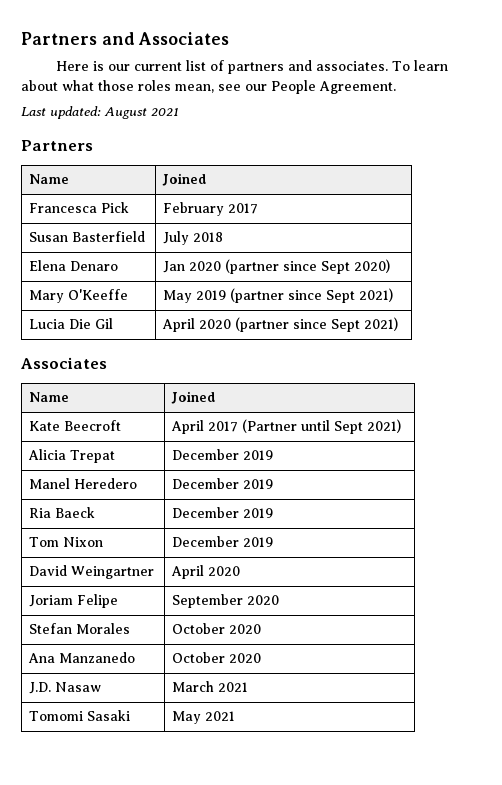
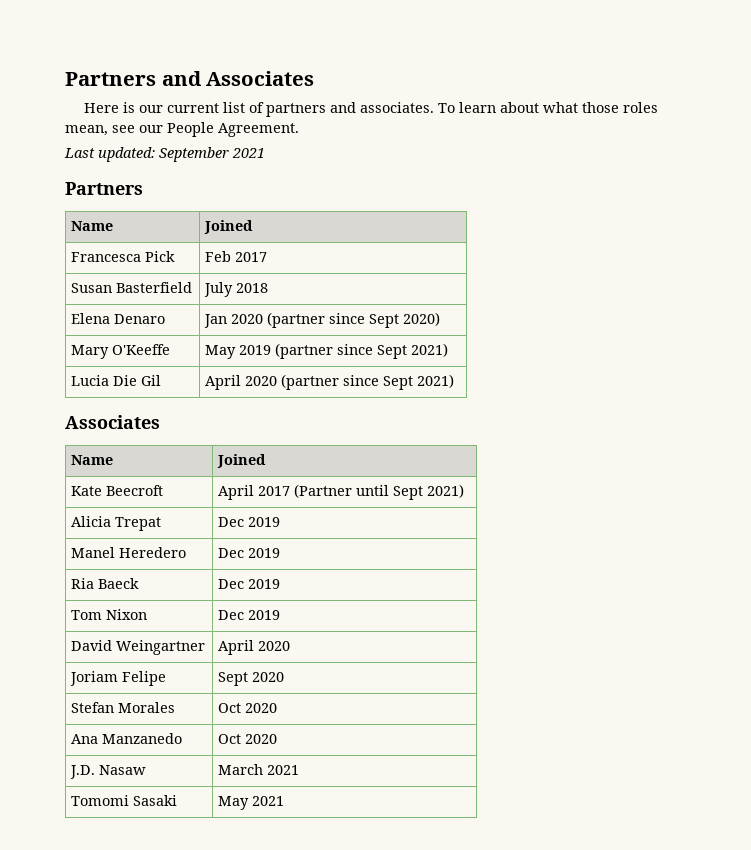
- Last updated: August 2021
+ Last updated: September 2021
- Francesca Pick | February 2017
+ Francesca Pick | Feb 2017
- Alicia Trepat | December 2019
+ Alicia Trepat | Dec 2019
- Manel Heredero | December 2019
+ Manel Heredero | Dec 2019
- Ria Baeck | December 2019
+ Ria Baeck | Dec 2019
- Tom Nixon | December 2019
+ Tom Nixon | Dec 2019
- Joriam Felipe | September 2020
+ Joriam Felipe | Sept 2020
- Stefan Morales | October 2020
+ Stefan Morales | Oct 2020
- Ana Manzanedo | October 2020
+ Ana Manzanedo | Oct 2020

